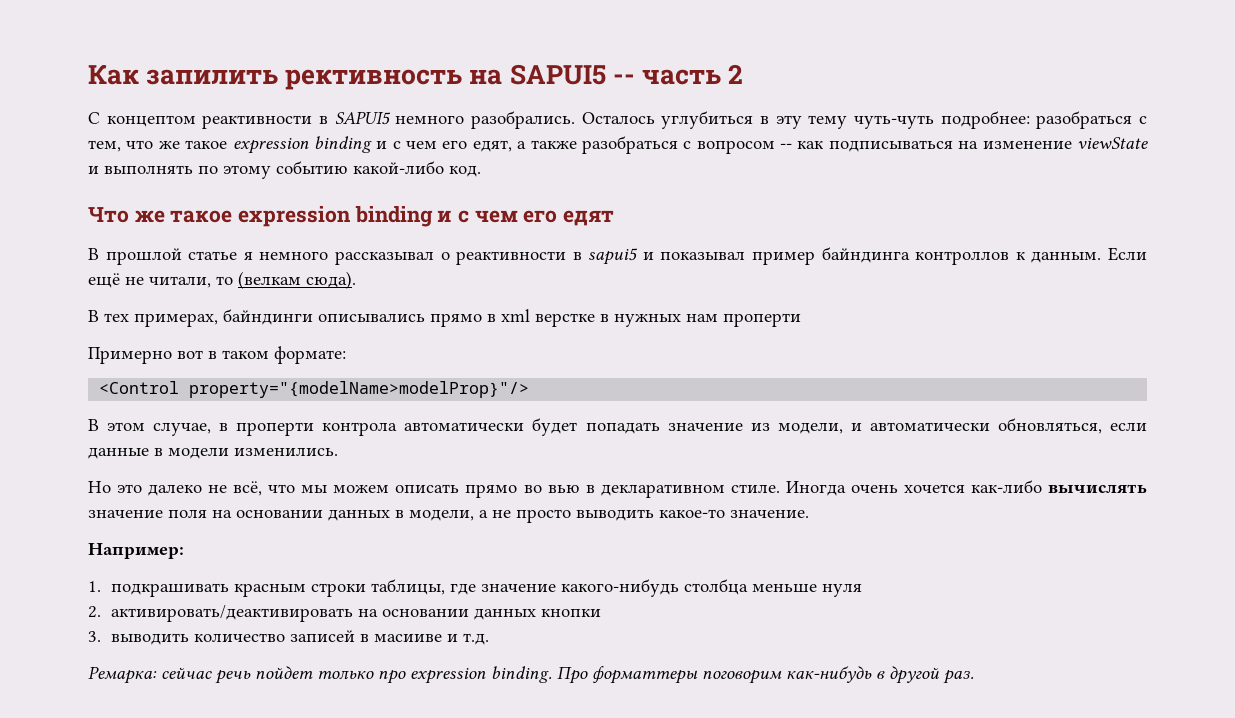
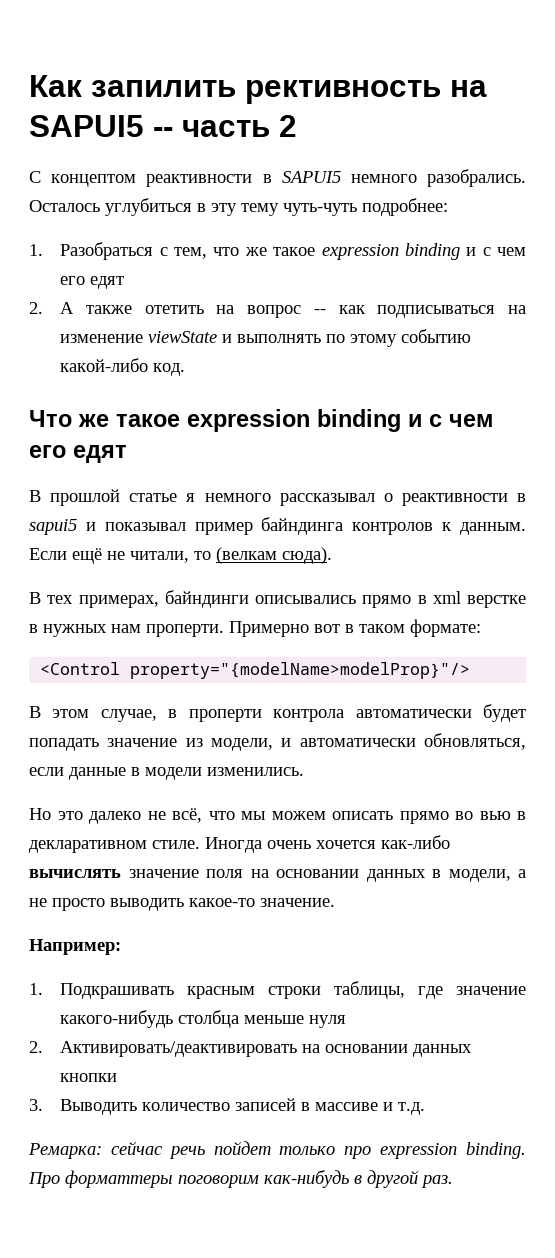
- Осталось углубиться в эту тему чуть-чуть подробнее: разобраться с тем, что же такое expression binding и с чем его едят, а также разобраться с вопросом -- как подписываться на изменение viewState и выполнять по этому событию какой-либо код.
+ Осталось углубиться в эту тему чуть-чуть подробнее:
+ 1. Разобраться с тем, что же такое expression binding и с чем его едят
+ 2. А также отетить на вопрос -- как подписываться на изменение viewState и выполнять по этому событию какой-либо код.
- В прошлой статье я немного рассказывал о реактивности в sapui5 и показывал пример байндинга контроллов к данным.
+ В прошлой статье я немного рассказывал о реактивности в sapui5 и показывал пример байндинга контролов к данным.
- В тех примерах, байндинги описывались прямо в xml верстке в нужных нам проперти
- Примерно вот в таком формате:
+ В тех примерах, байндинги описывались прямо в xml верстке в нужных нам проперти. Примерно вот в таком формате:
- 1. подкрашивать красным строки таблицы, где значение какого-нибудь столбца меньше нуля
+ 1. Подкрашивать красным строки таблицы, где значение какого-нибудь столбца меньше нуля
- 2. активировать/деактивировать на основании данных кнопки
+ 2. Активировать/деактивировать на основании данных кнопки
- 3. выводить количество записей в масииве и т.д.
+ 3. Выводить количество записей в массиве и т.д.

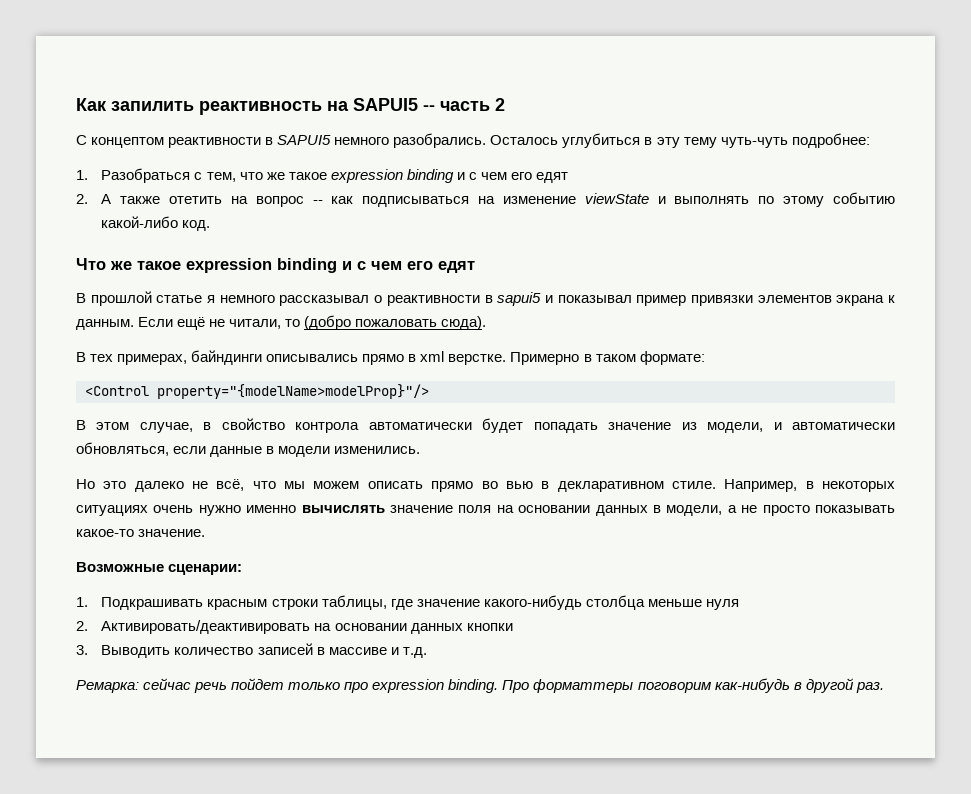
- Как запилить рективность на SAPUI5 -- часть 2
+ Как запилить реактивность на SAPUI5 -- часть 2
- В прошлой статье я немного рассказывал о реактивности в sapui5 и показывал пример байндинга контролов к данным.
+ В прошлой статье я немного рассказывал о реактивности в sapui5 и показывал пример привязки элементов экрана к данным.
- Если ещё не читали, то (велкам сюда).
+ Если ещё не читали, то (добро пожаловать сюда).
- В тех примерах, байндинги описывались прямо в xml верстке в нужных нам проперти. Примерно вот в таком формате:
+ В тех примерах, байндинги описывались прямо в xml верстке. Примерно в таком формате:
- В этом случае, в проперти контрола автоматически будет попадать значение из модели, и автоматически обновляться, если данные в модели изменились.
+ В этом случае, в свойство контрола автоматически будет попадать значение из модели, и автоматически обновляться, если данные в модели изменились.
- Иногда очень хочется как-либо вычислять значение поля на основании данных в модели, а не просто выводить какое-то значение.
+ Например, в некоторых ситуациях очень нужно именно вычислять значение поля на основании данных в модели, а не просто показывать какое-то значение.
- Например:
+ Возможные сценарии:

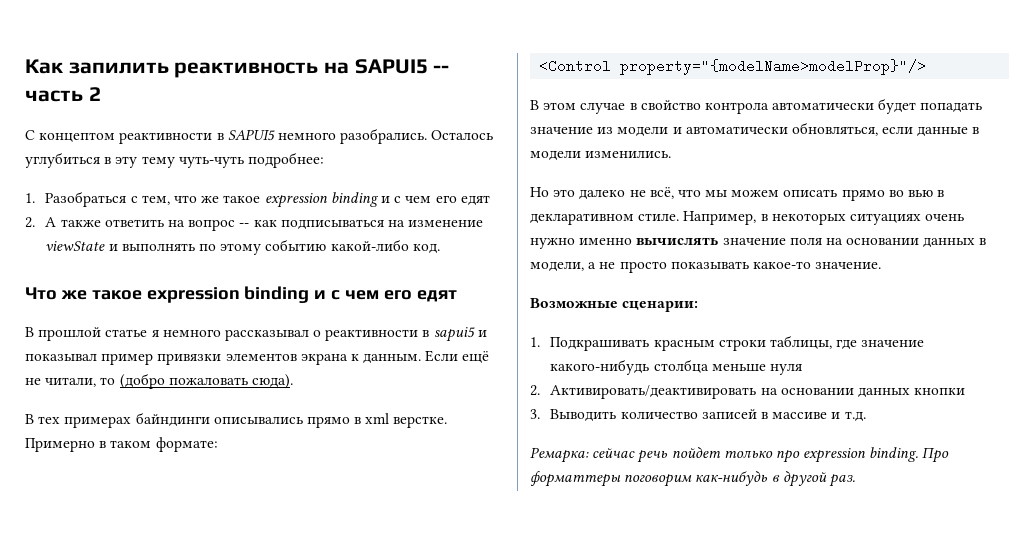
- 2. А также отетить на вопрос -- как подписываться на изменение viewState и выполнять по этому событию какой-либо код.
+ 2. А также ответить на вопрос -- как подписываться на изменение viewState и выполнять по этому событию какой-либо код.
- В тех примерах, байндинги описывались прямо в xml верстке.
+ В тех примерах байндинги описывались прямо в xml верстке.
- В этом случае, в свойство контрола автоматически будет попадать значение из модели, и автоматически обновляться, если данные в модели изменились.
+ В этом случае в свойство контрола автоматически будет попадать значение из модели и автоматически обновляться, если данные в модели изменились.

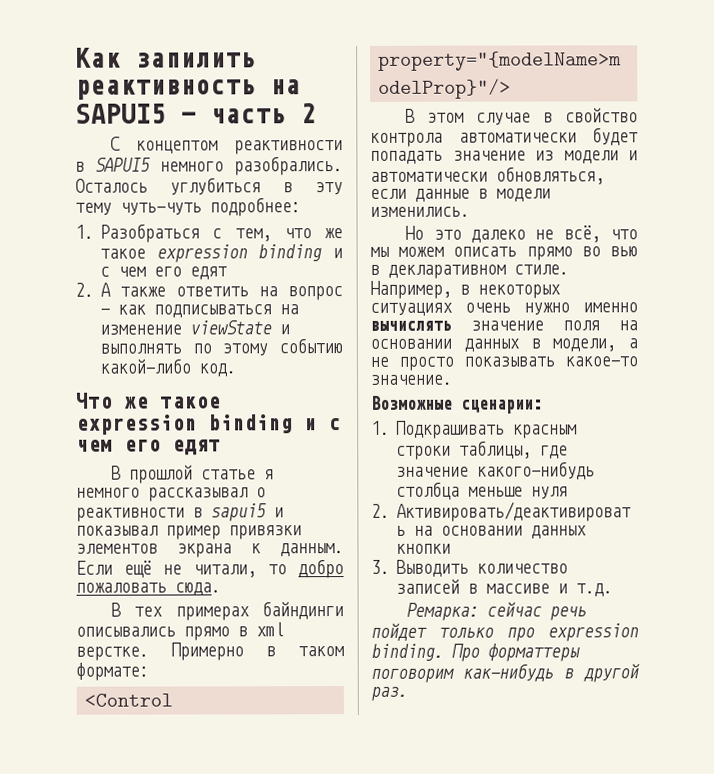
- Как запилить реактивность на SAPUI5 -- часть 2
+ Как запилить реактивность на SAPUI5 — часть 2
- 2. А также ответить на вопрос -- как подписываться на изменение viewState и выполнять по этому событию какой-либо код.
+ 2. А также ответить на вопрос — как подписываться на изменение viewState и выполнять по этому событию какой-либо код.
- Если ещё не читали, то (добро пожаловать сюда).
+ Если ещё не читали, то добро пожаловать сюда.

